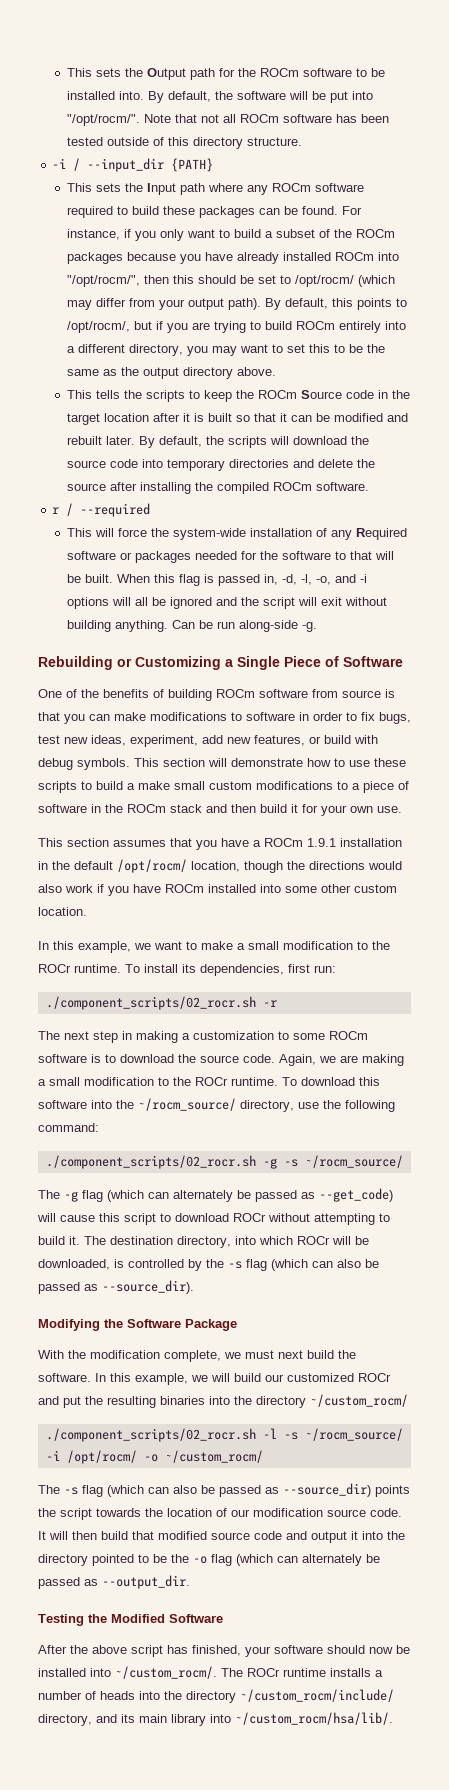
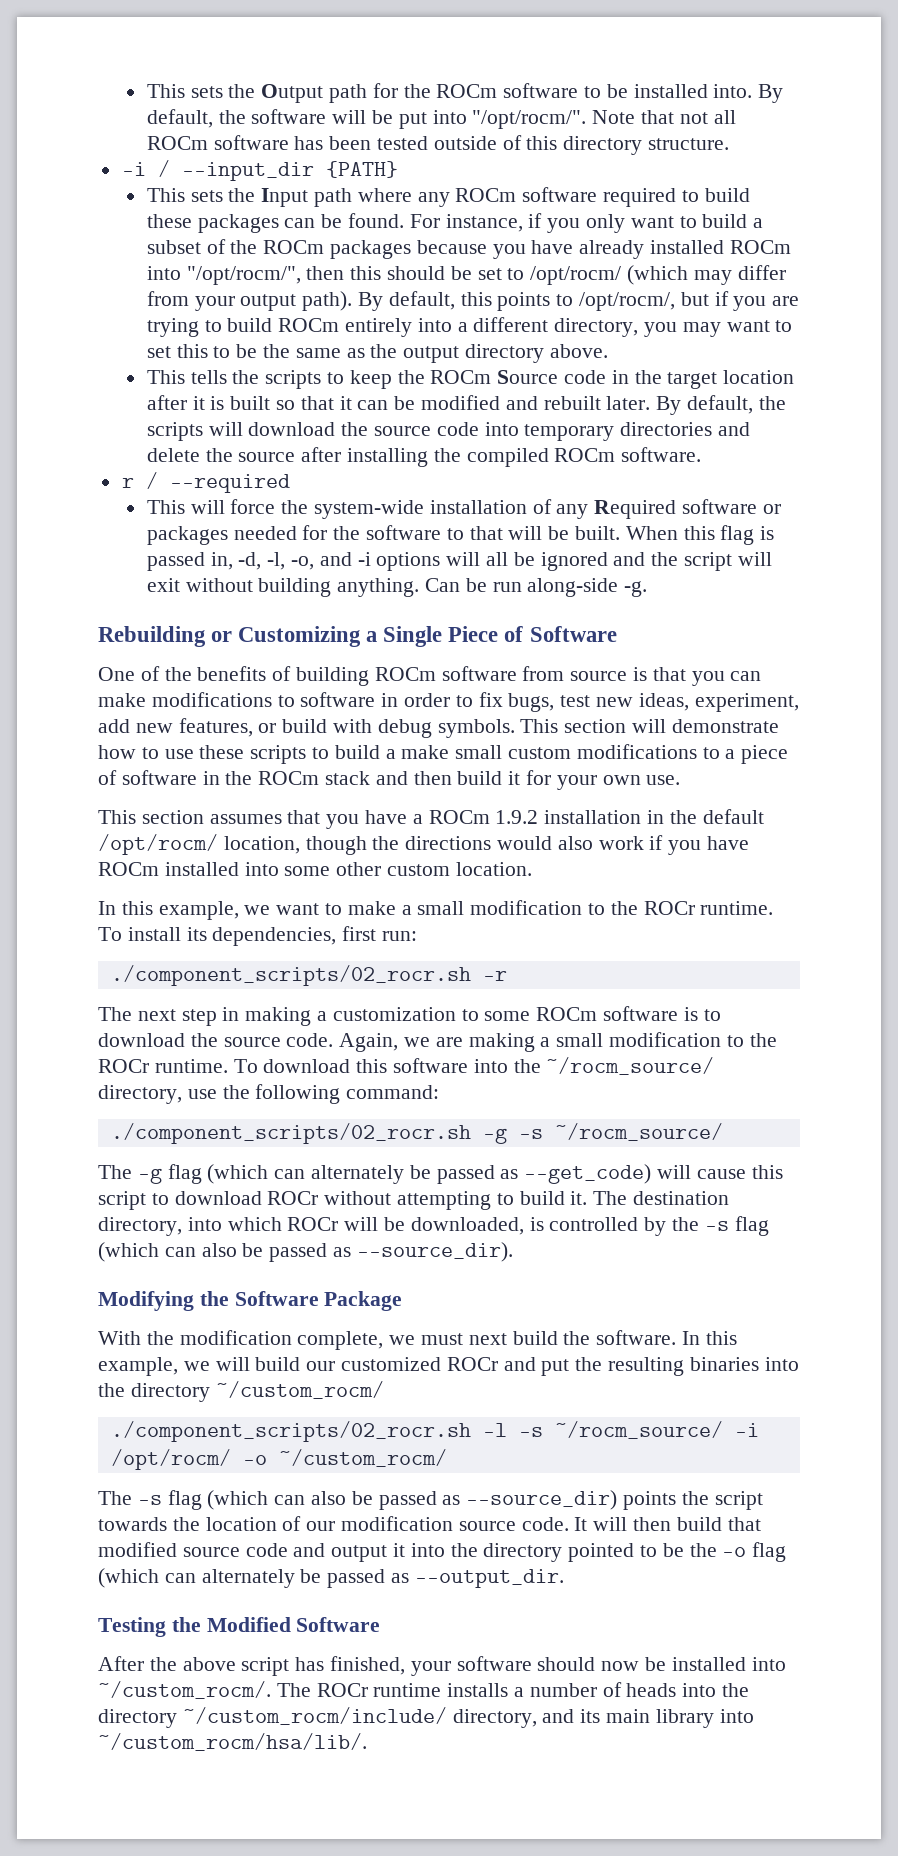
- This section assumes that you have a ROCm 1.9.1 installation in the default /opt/rocm/ location, though the directions would also work if you have ROCm installed into some other custom location.
+ This section assumes that you have a ROCm 1.9.2 installation in the default /opt/rocm/ location, though the directions would also work if you have ROCm installed into some other custom location.

